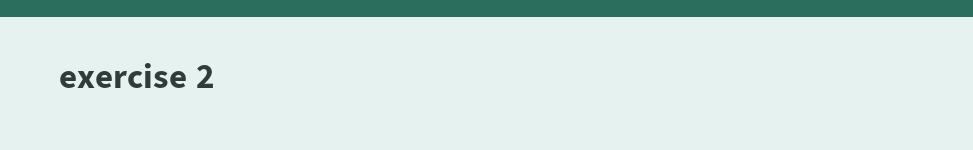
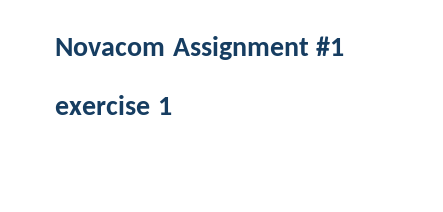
- exercise 2
+ Novacom Assignment #1
+ exercise 1

